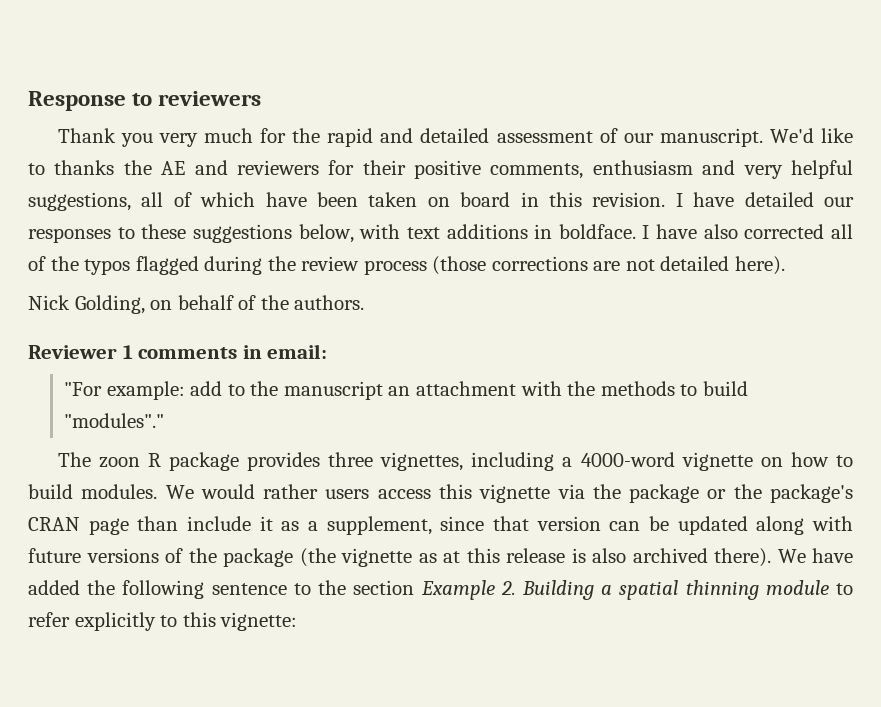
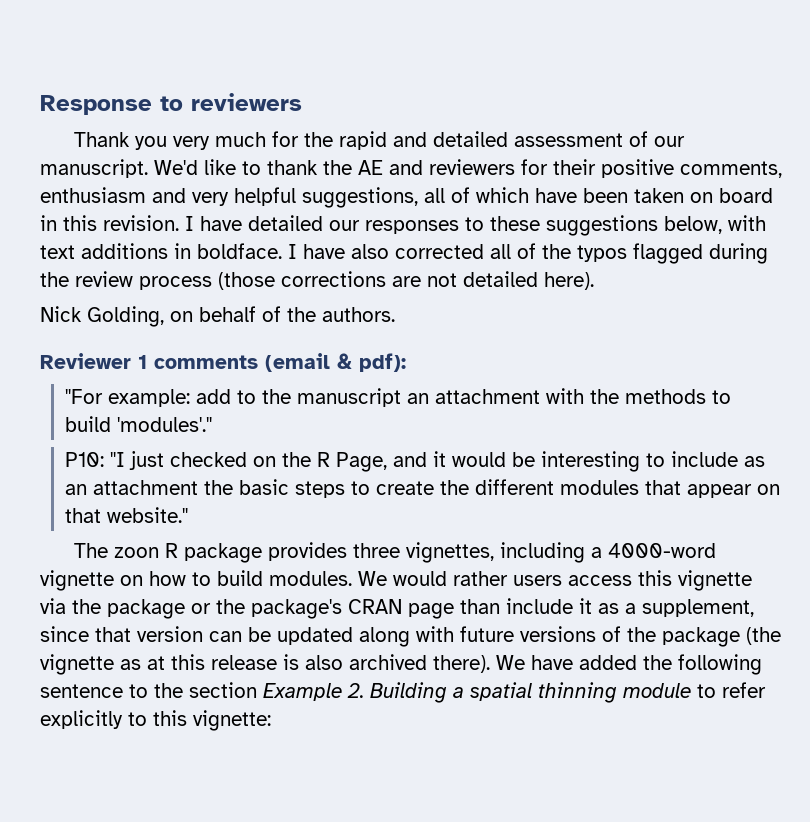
- We'd like to thanks the AE and reviewers for their positive comments, enthusiasm and very helpful suggestions, all of which have been taken on board in this revision.
+ We'd like to thank the AE and reviewers for their positive comments, enthusiasm and very helpful suggestions, all of which have been taken on board in this revision.
- Reviewer 1 comments in email:
+ Reviewer 1 comments (email & pdf):
- "For example: add to the manuscript an attachment with the methods to build "modules"."
+ "For example: add to the manuscript an attachment with the methods to build 'modules'."
+ P10: "I just checked on the R Page, and it would be interesting to include as an attachment the basic steps to create the different modules that appear on that website."

